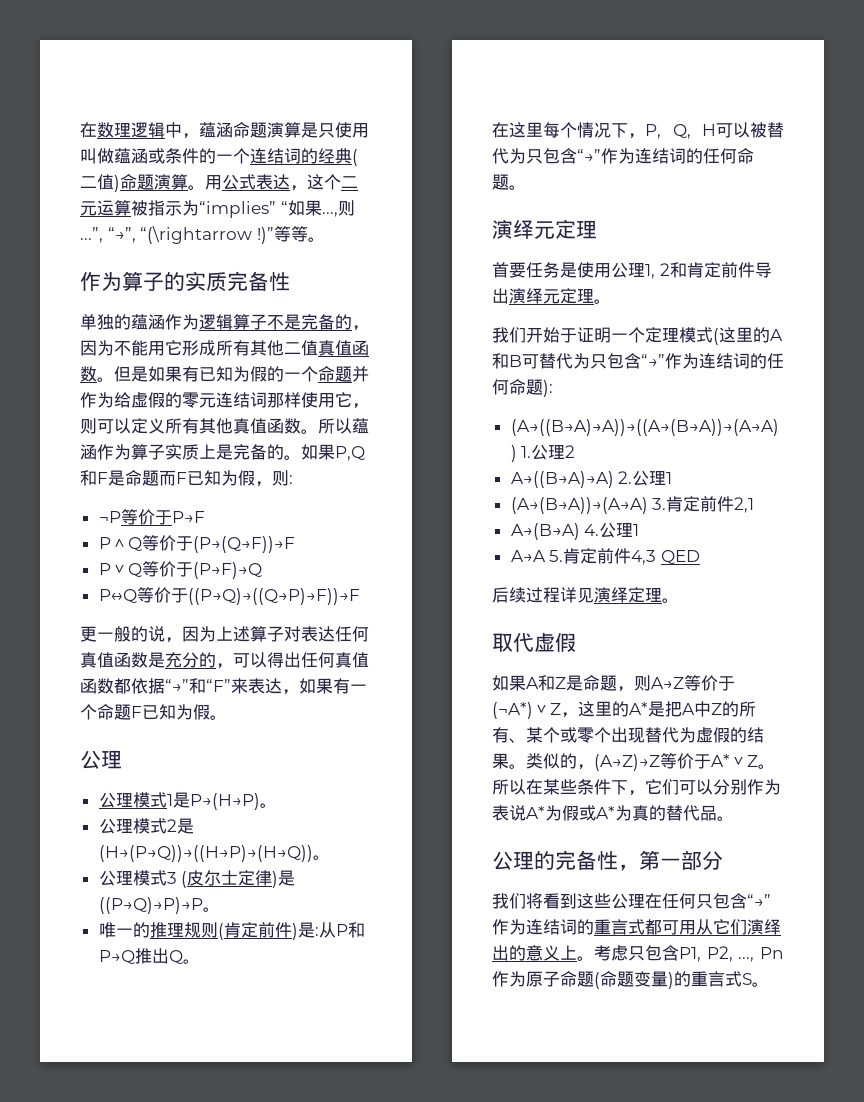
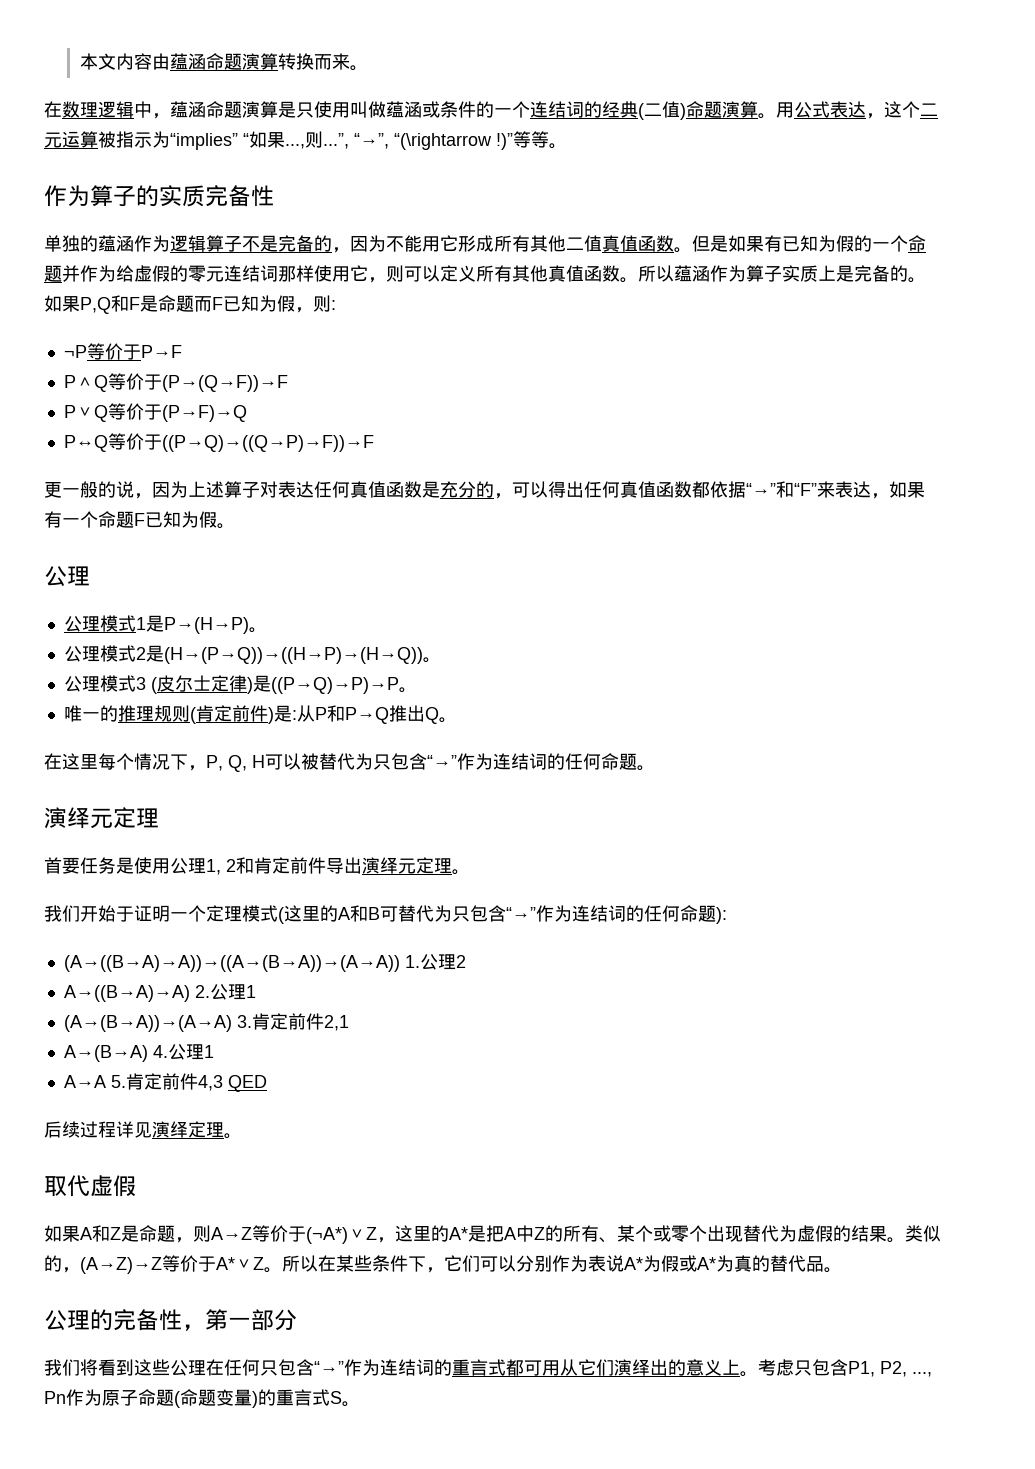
+ 本文内容由蕴涵命题演算转换而来。

